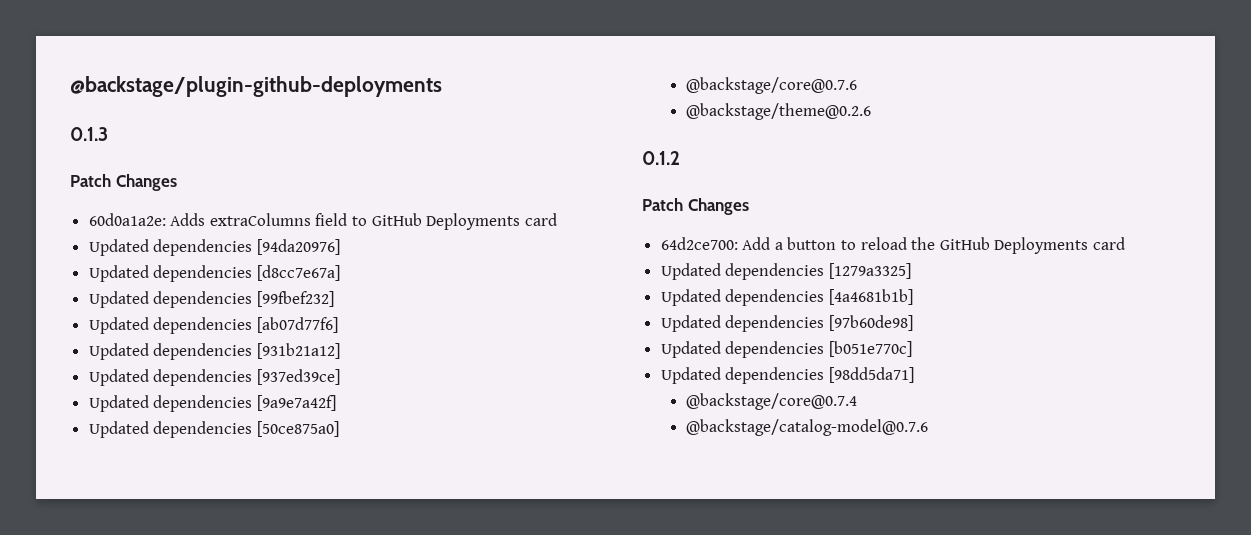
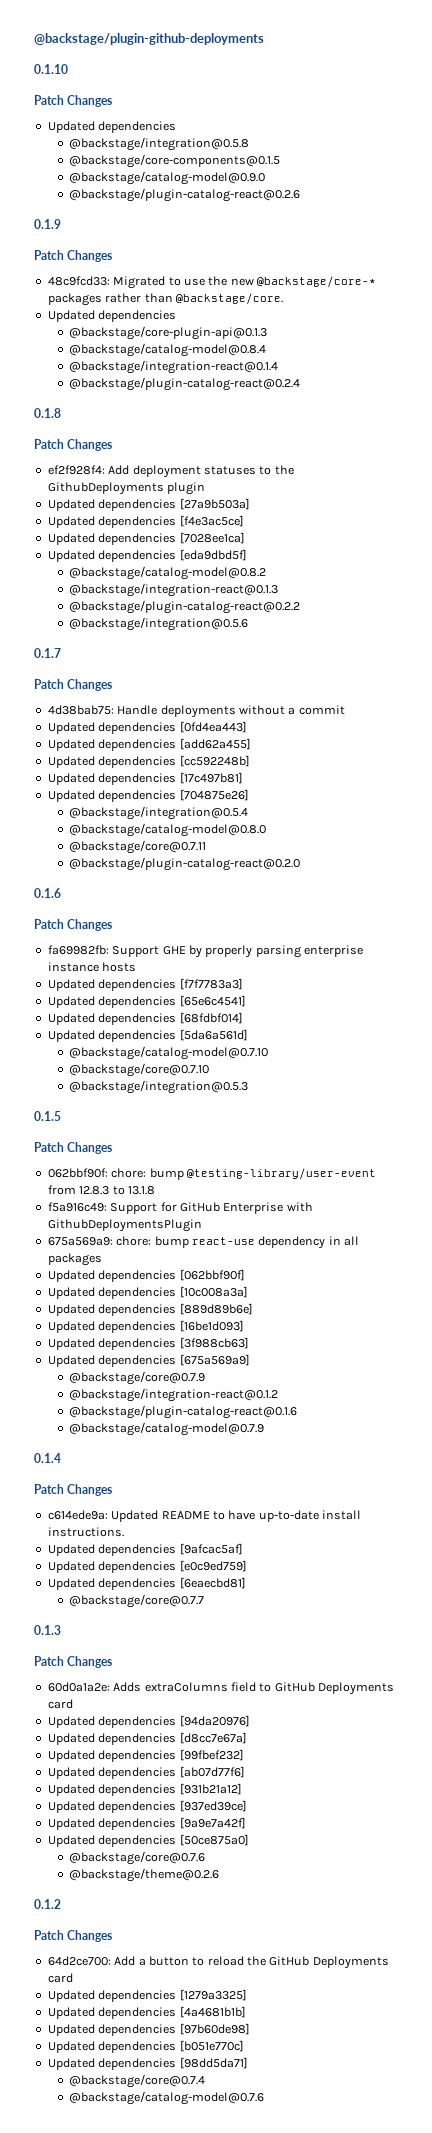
+ 0.1.10
+ Patch Changes
+ Updated dependencies
+ @backstage/integration@0.5.8
+ @backstage/core-components@0.1.5
+ @backstage/catalog-model@0.9.0
+ @backstage/plugin-catalog-react@0.2.6
+ 0.1.9
+ Patch Changes
+ 48c9fcd33: Migrated to use the new @backstage/core-* packages rather than @backstage/core.
+ Updated dependencies
+ @backstage/core-plugin-api@0.1.3
+ @backstage/catalog-model@0.8.4
+ @backstage/integration-react@0.1.4
+ @backstage/plugin-catalog-react@0.2.4
+ 0.1.8
+ Patch Changes
+ ef2f928f4: Add deployment statuses to the GithubDeployments plugin
+ Updated dependencies [27a9b503a]
+ Updated dependencies [f4e3ac5ce]
+ Updated dependencies [7028ee1ca]
+ Updated dependencies [eda9dbd5f]
+ @backstage/catalog-model@0.8.2
+ @backstage/integration-react@0.1.3
+ @backstage/plugin-catalog-react@0.2.2
+ @backstage/integration@0.5.6
+ 0.1.7
+ Patch Changes
+ 4d38bab75: Handle deployments without a commit
+ Updated dependencies [0fd4ea443]
+ Updated dependencies [add62a455]
+ Updated dependencies [cc592248b]
+ Updated dependencies [17c497b81]
+ Updated dependencies [704875e26]
+ @backstage/integration@0.5.4
+ @backstage/catalog-model@0.8.0
+ @backstage/core@0.7.11
+ @backstage/plugin-catalog-react@0.2.0
+ 0.1.6
+ Patch Changes
+ fa69982fb: Support GHE by properly parsing enterprise instance hosts
+ Updated dependencies [f7f7783a3]
+ Updated dependencies [65e6c4541]
+ Updated dependencies [68fdbf014]
+ Updated dependencies [5da6a561d]
+ @backstage/catalog-model@0.7.10
+ @backstage/core@0.7.10
+ @backstage/integration@0.5.3
+ 0.1.5
+ Patch Changes
+ 062bbf90f: chore: bump @testing-library/user-event from 12.8.3 to 13.1.8
+ f5a916c49: Support for GitHub Enterprise with GithubDeploymentsPlugin
+ 675a569a9: chore: bump react-use dependency in all packages
+ Updated dependencies [062bbf90f]
+ Updated dependencies [10c008a3a]
+ Updated dependencies [889d89b6e]
+ Updated dependencies [16be1d093]
+ Updated dependencies [3f988cb63]
+ Updated dependencies [675a569a9]
+ @backstage/core@0.7.9
+ @backstage/integration-react@0.1.2
+ @backstage/plugin-catalog-react@0.1.6
+ @backstage/catalog-model@0.7.9
+ 0.1.4
+ Patch Changes
+ c614ede9a: Updated README to have up-to-date install instructions.
+ Updated dependencies [9afcac5af]
+ Updated dependencies [e0c9ed759]
+ Updated dependencies [6eaecbd81]
+ @backstage/core@0.7.7

